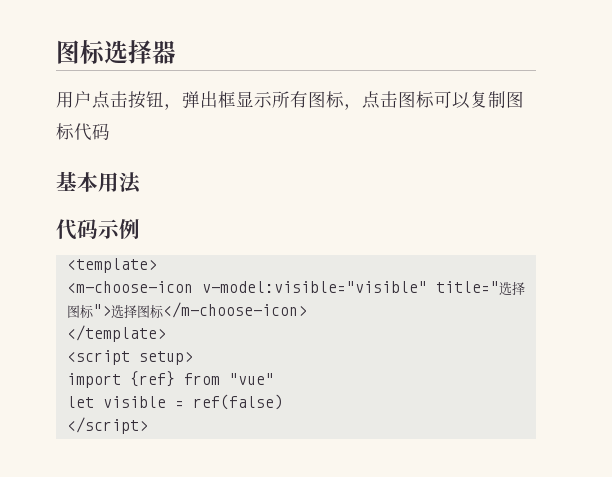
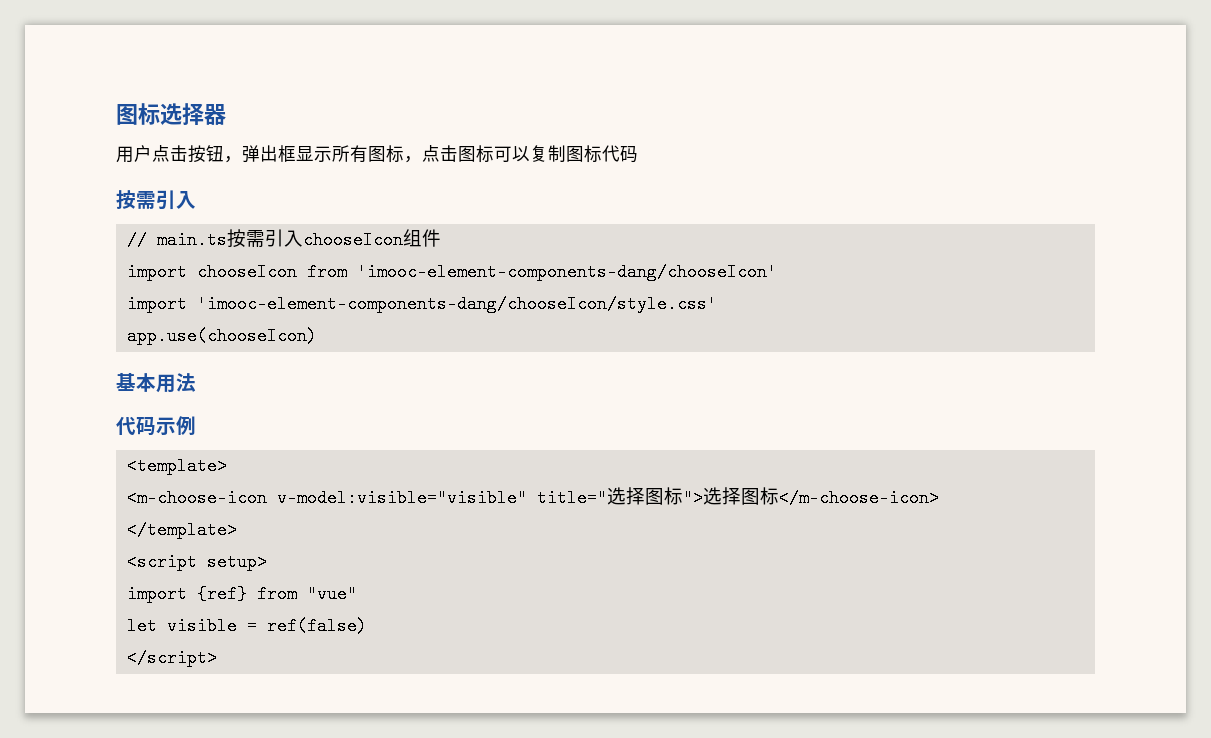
  用户点击按钮，弹出框显示所有图标，点击图标可以复制图标代码
+ 按需引入
+ // main.ts按需引入chooseIcon组件
+ import chooseIcon from 'imooc-element-components-dang/chooseIcon'
+ import 'imooc-element-components-dang/chooseIcon/style.css'
+ app.use(chooseIcon)

